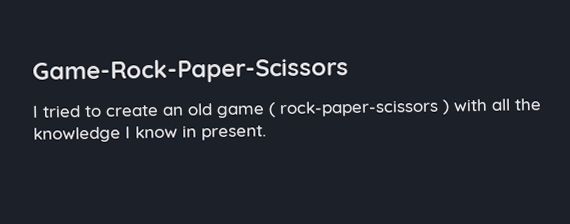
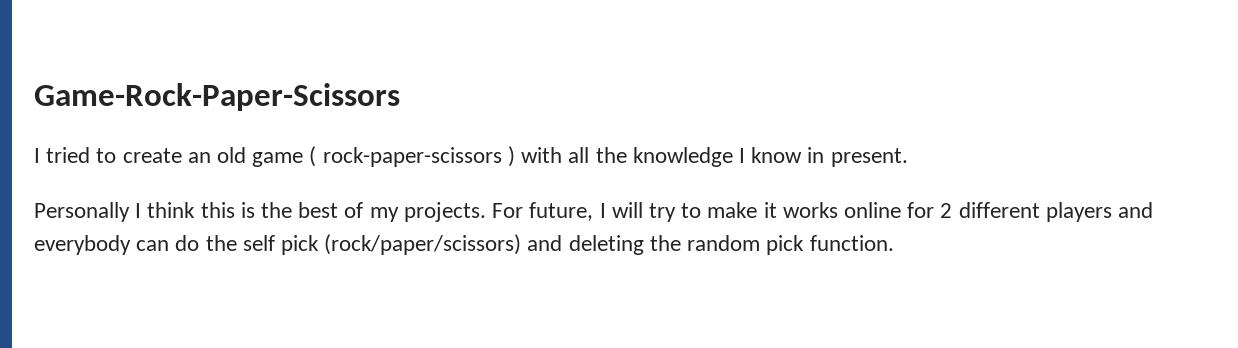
+ Personally I think this is the best of my projects. For future, I will try to make it works online for 2 different players and everybody can do the self pick (rock/paper/scissors) and deleting the random pick function.

